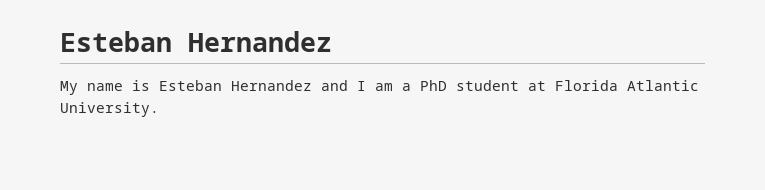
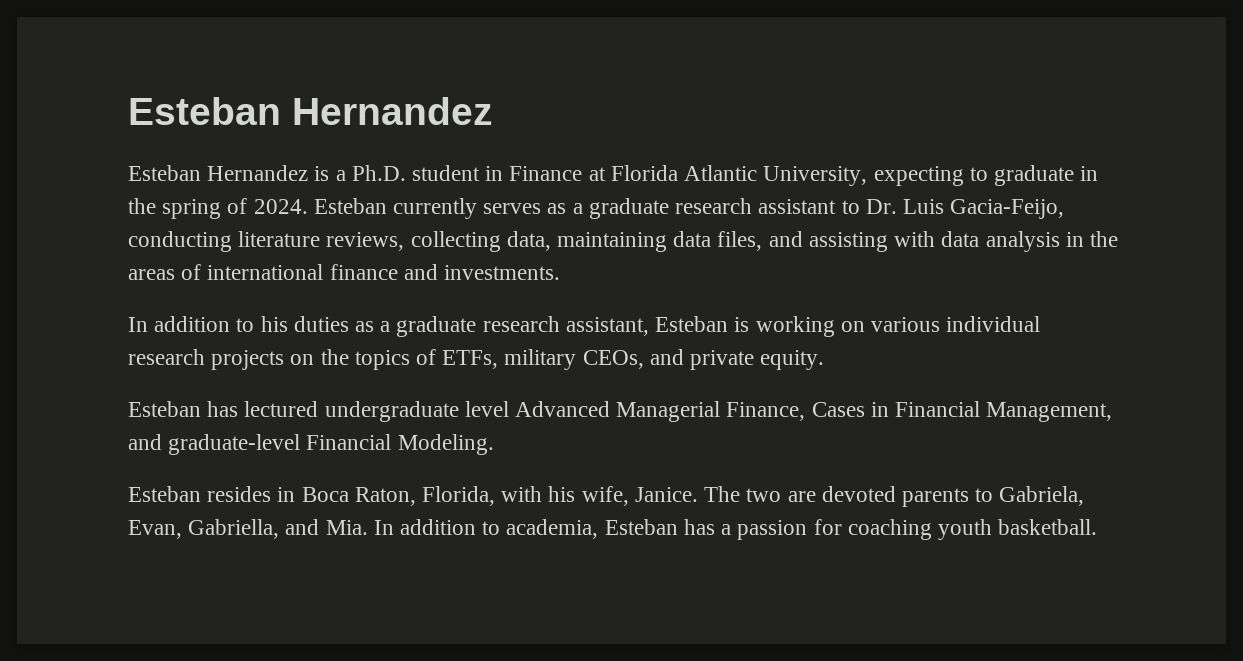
- My name is Esteban Hernandez and I am a PhD student at Florida Atlantic University.
+ Esteban Hernandez is a Ph.D. student in Finance at Florida Atlantic University, expecting to graduate in the spring of 2024. Esteban currently serves as a graduate research assistant to Dr. Luis Gacia-Feijo, conducting literature reviews, collecting data, maintaining data files, and assisting with data analysis in the areas of international finance and investments.
+ In addition to his duties as a graduate research assistant, Esteban is working on various individual research projects on the topics of ETFs, military CEOs, and private equity.
+ Esteban has lectured undergraduate level Advanced Managerial Finance, Cases in Financial Management, and graduate-level Financial Modeling.
+ Esteban resides in Boca Raton, Florida, with his wife, Janice. The two are devoted parents to Gabriela, Evan, Gabriella, and Mia. In addition to academia, Esteban has a passion for coaching youth basketball.

